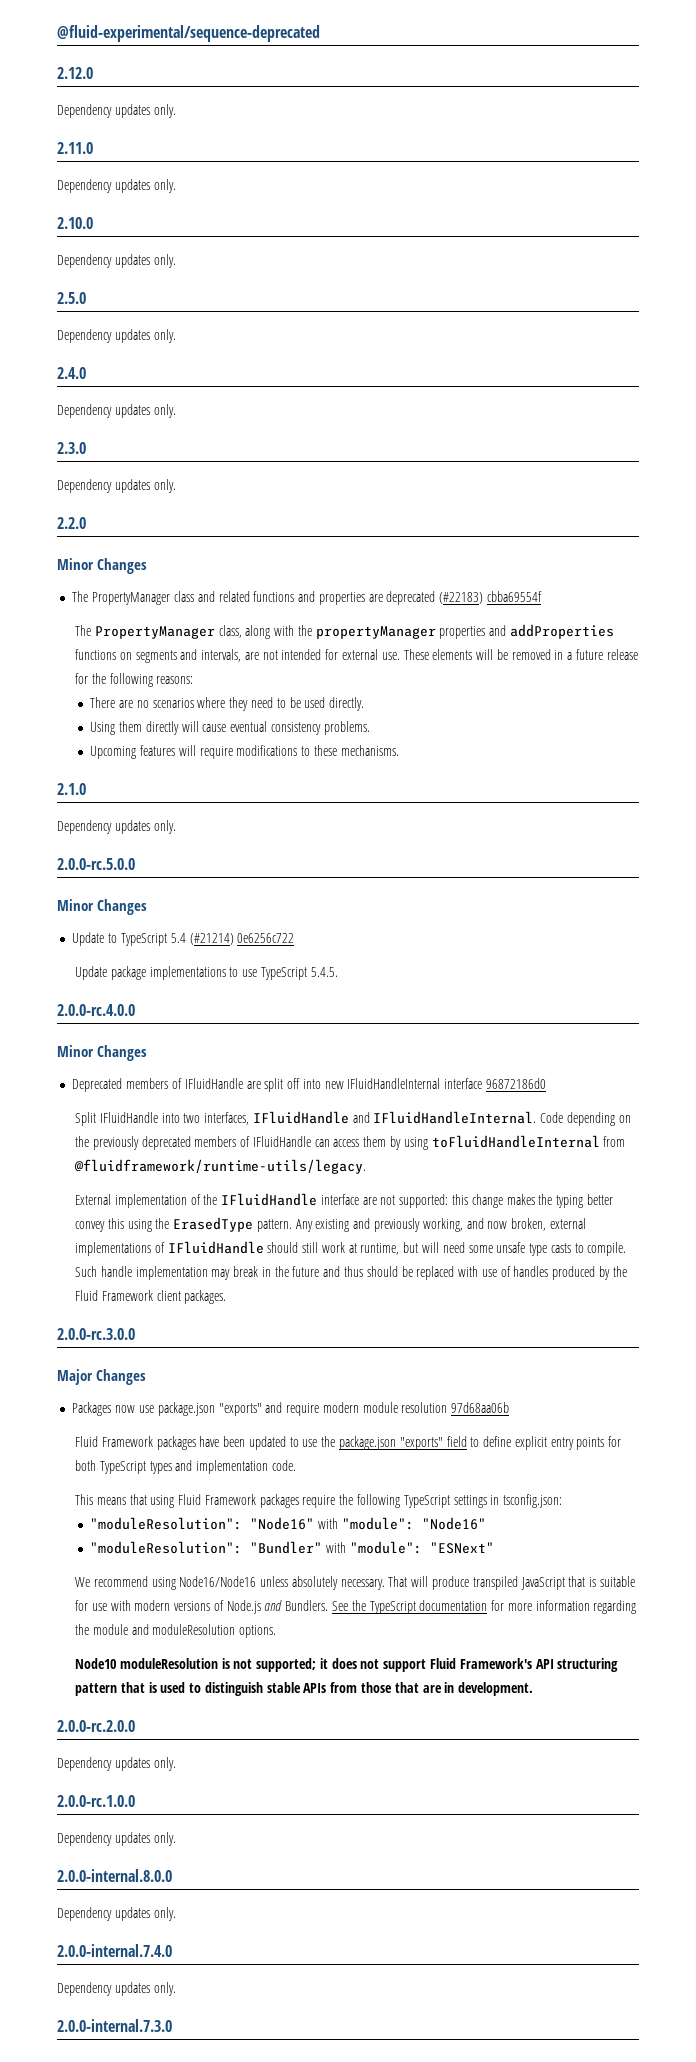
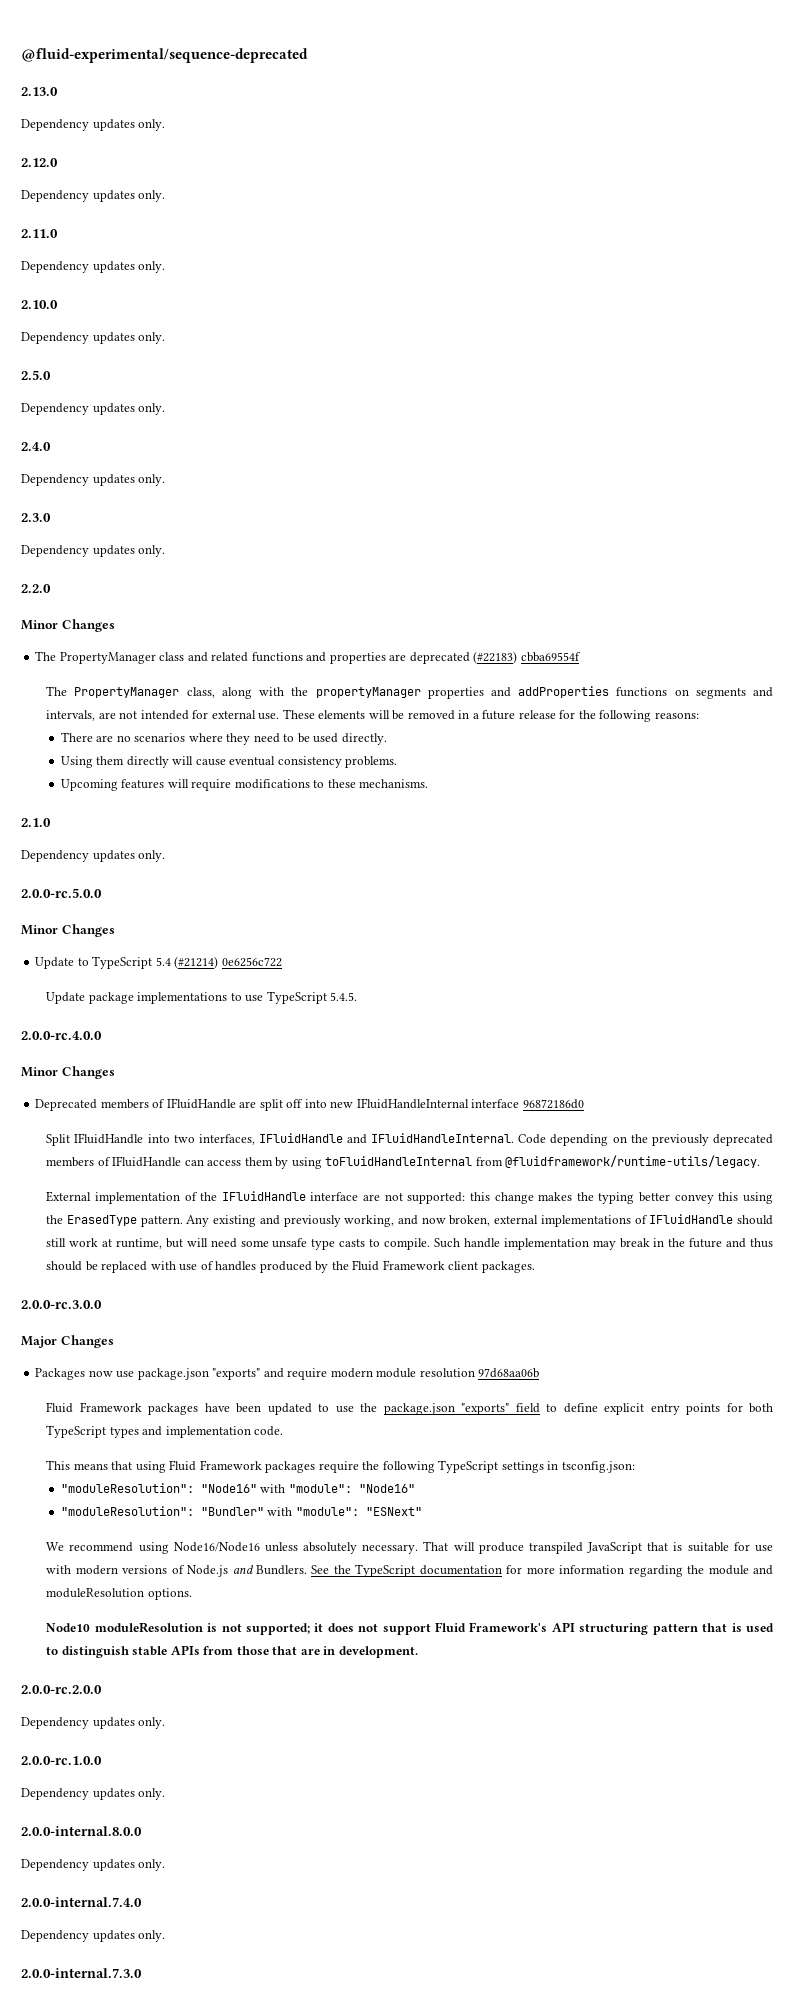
+ 2.13.0
+ Dependency updates only.

